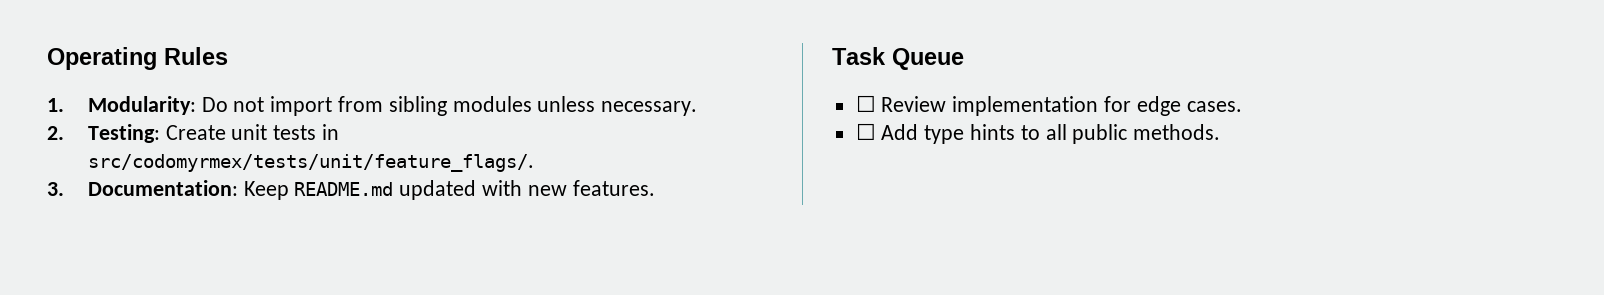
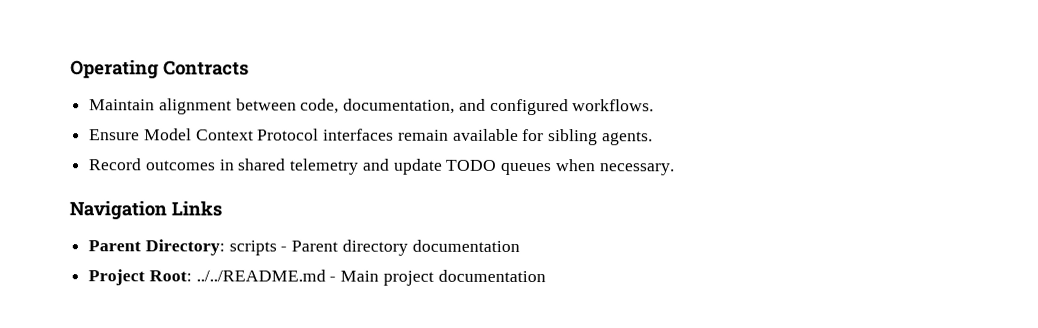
- Operating Rules
- 1. Modularity: Do not import from sibling modules unless necessary.
- 2. Testing: Create unit tests in src/codomyrmex/tests/unit/feature_flags/.
- 3. Documentation: Keep README.md updated with new features.
- Task Queue
- ☐ Review implementation for edge cases.
- ☐ Add type hints to all public methods.
+ Operating Contracts
+ Maintain alignment between code, documentation, and configured workflows.
+ Ensure Model Context Protocol interfaces remain available for sibling agents.
+ Record outcomes in shared telemetry and update TODO queues when necessary.
+ Navigation Links
+ Parent Directory: scripts - Parent directory documentation
+ Project Root: ../../README.md - Main project documentation

